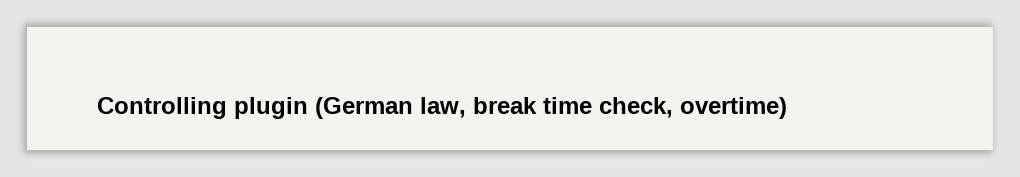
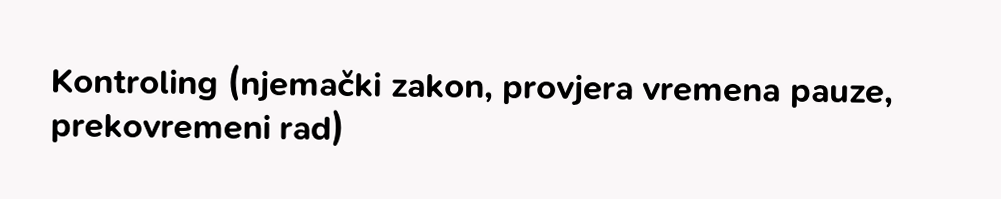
- Controlling plugin (German law, break time check, overtime)
+ Kontroling (njemački zakon, provjera vremena pauze, prekovremeni rad)

